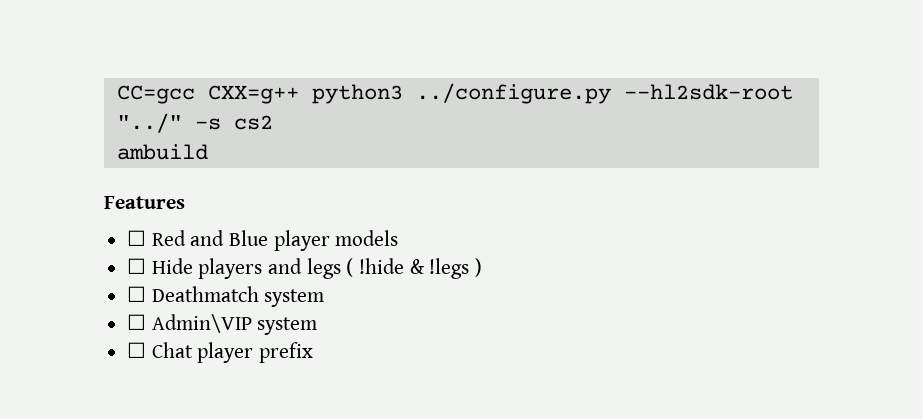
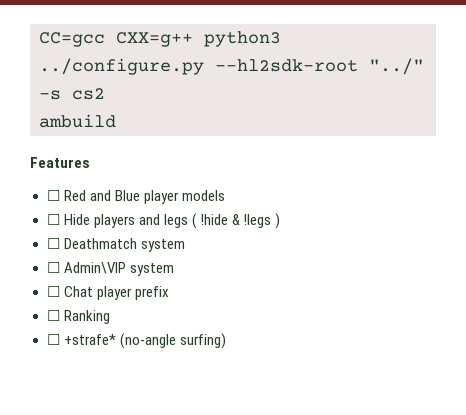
+ ☐ Ranking
+ ☐ +strafe* (no-angle surfing)

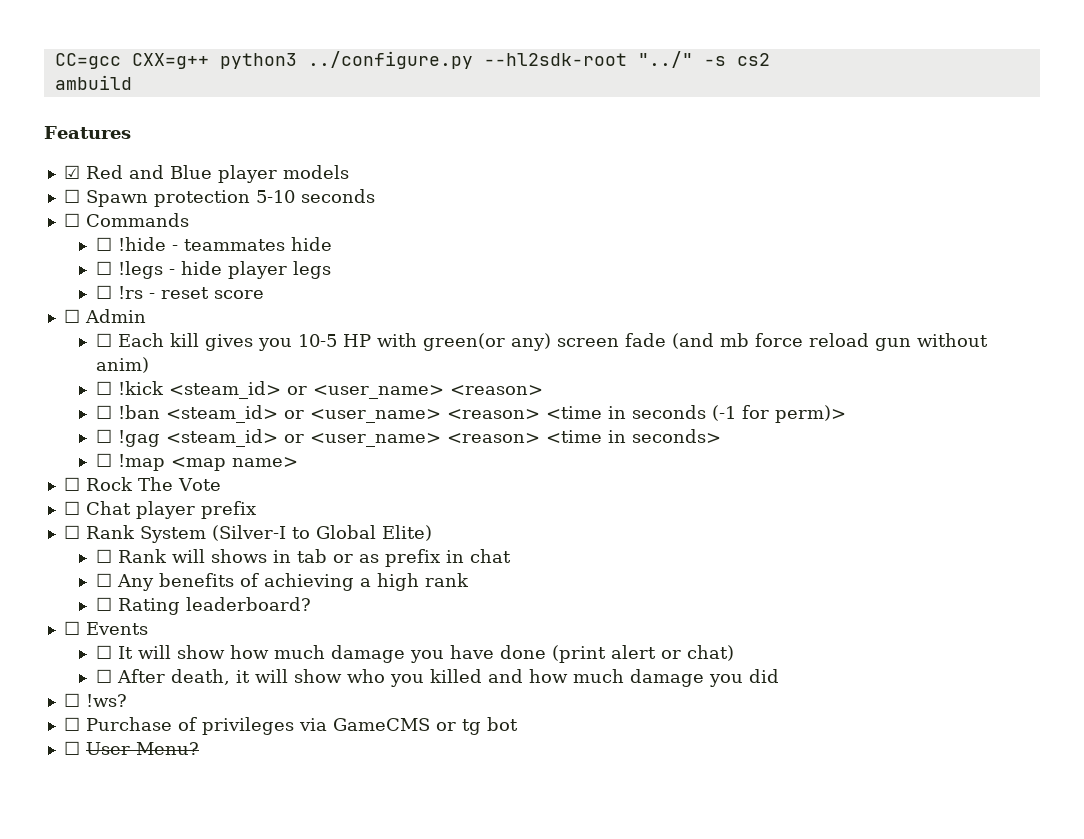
- ☐ Red and Blue player models
+ ☑ Red and Blue player models
- ☐ Hide players and legs ( !hide & !legs )
- ☐ Deathmatch system
- ☐ Admin\VIP system
+ ☐ Spawn protection 5-10 seconds
+ ☐ Commands
+ ☐ !hide - teammates hide
+ ☐ !legs - hide player legs
+ ☐ !rs - reset score
+ ☐ Admin
+ ☐ Each kill gives you 10-5 HP with green(or any) screen fade (and mb force reload gun without anim)
+ ☐ !kick <steam_id> or <user_name> <reason>
+ ☐ !ban <steam_id> or <user_name> <reason> <time in seconds (-1 for perm)>
+ ☐ !gag <steam_id> or <user_name> <reason> <time in seconds>
+ ☐ !map <map name>
+ ☐ Rock The Vote
- ☐ Ranking
- ☐ +strafe* (no-angle surfing)
+ ☐ Rank System (Silver-I to Global Elite)
+ ☐ Rank will shows in tab or as prefix in chat
+ ☐ Any benefits of achieving a high rank
+ ☐ Rating leaderboard?
+ ☐ Events
+ ☐ It will show how much damage you have done (print alert or chat)
+ ☐ After death, it will show who you killed and how much damage you did
+ ☐ !ws?
+ ☐ Purchase of privileges via GameCMS or tg bot
+ ☐ User Menu?

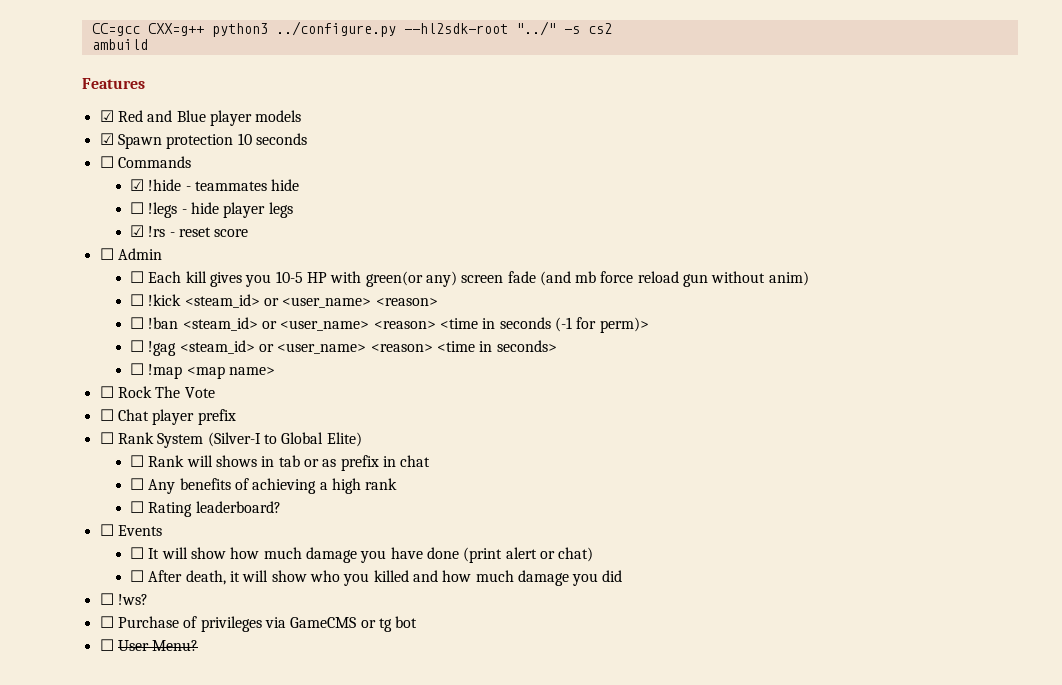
- ☐ Spawn protection 5-10 seconds
+ ☑ Spawn protection 10 seconds
- ☐ !hide - teammates hide
+ ☑ !hide - teammates hide
- ☐ !rs - reset score
+ ☑ !rs - reset score

